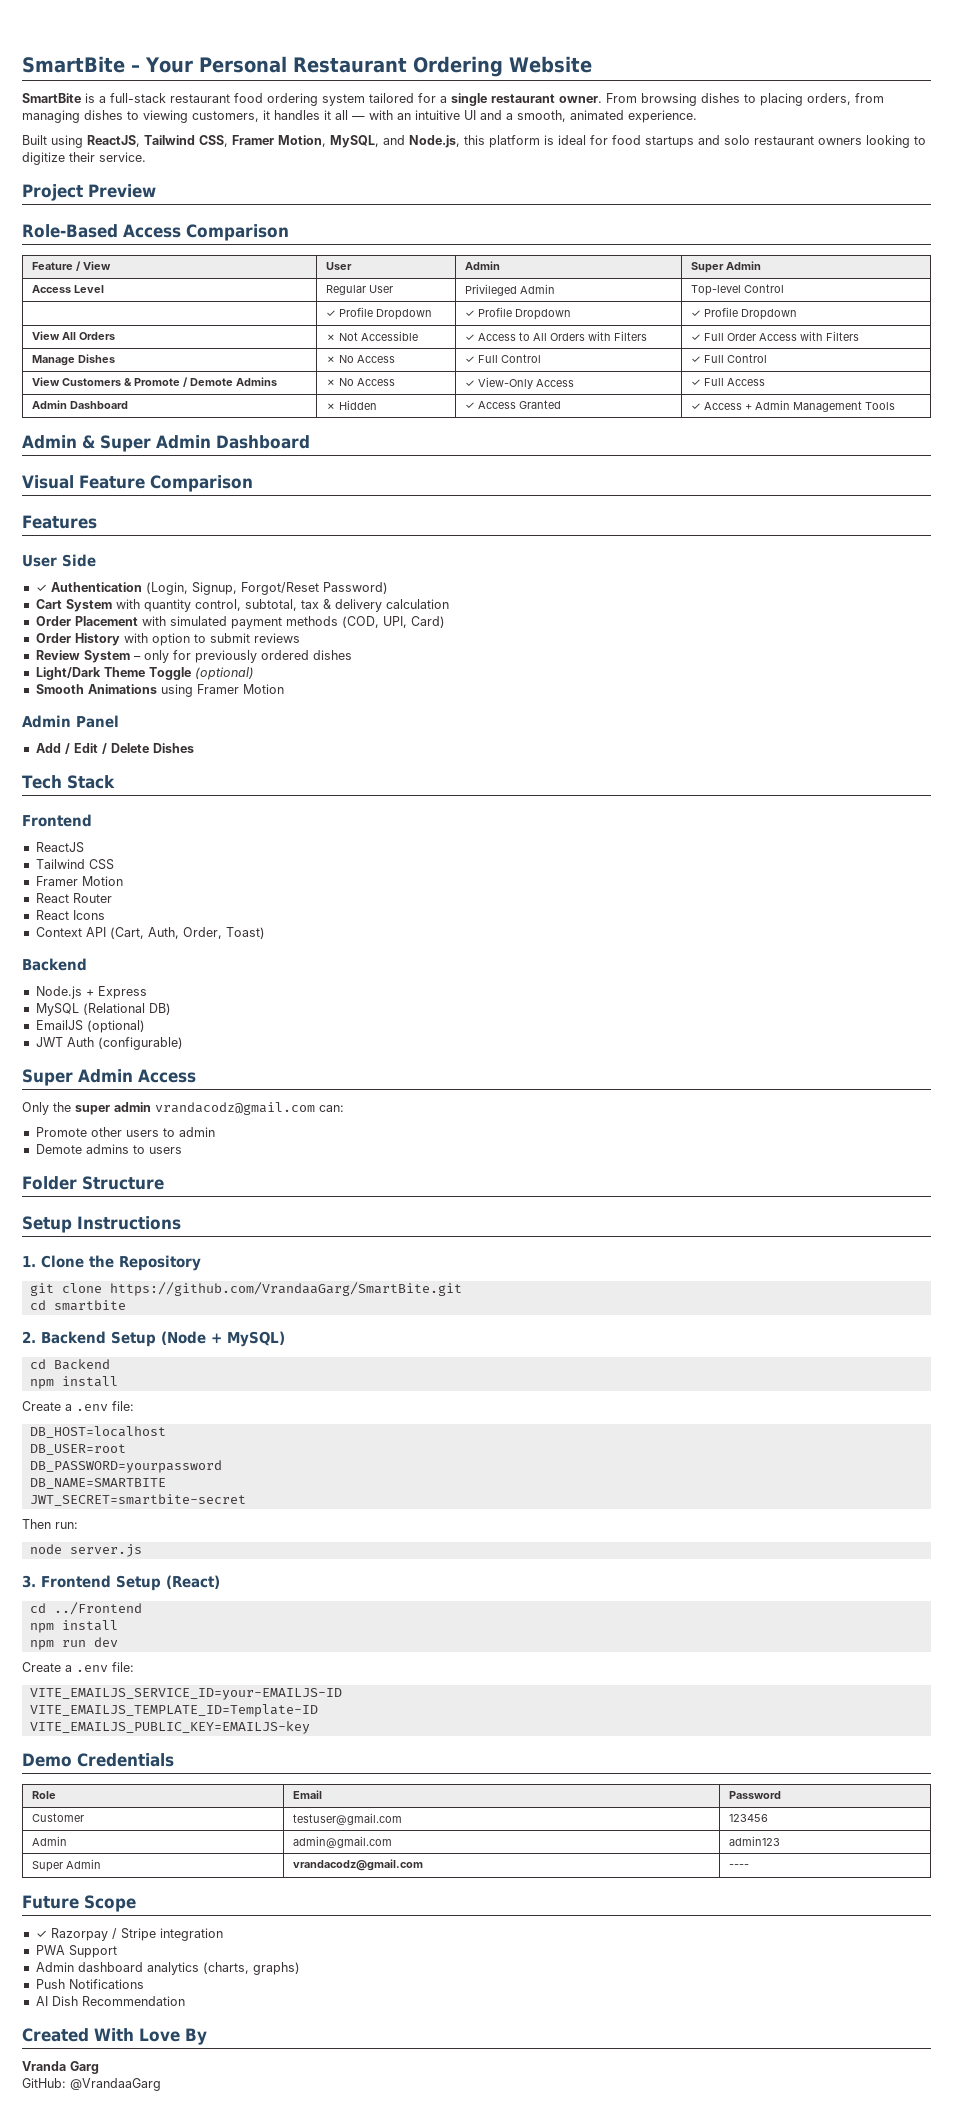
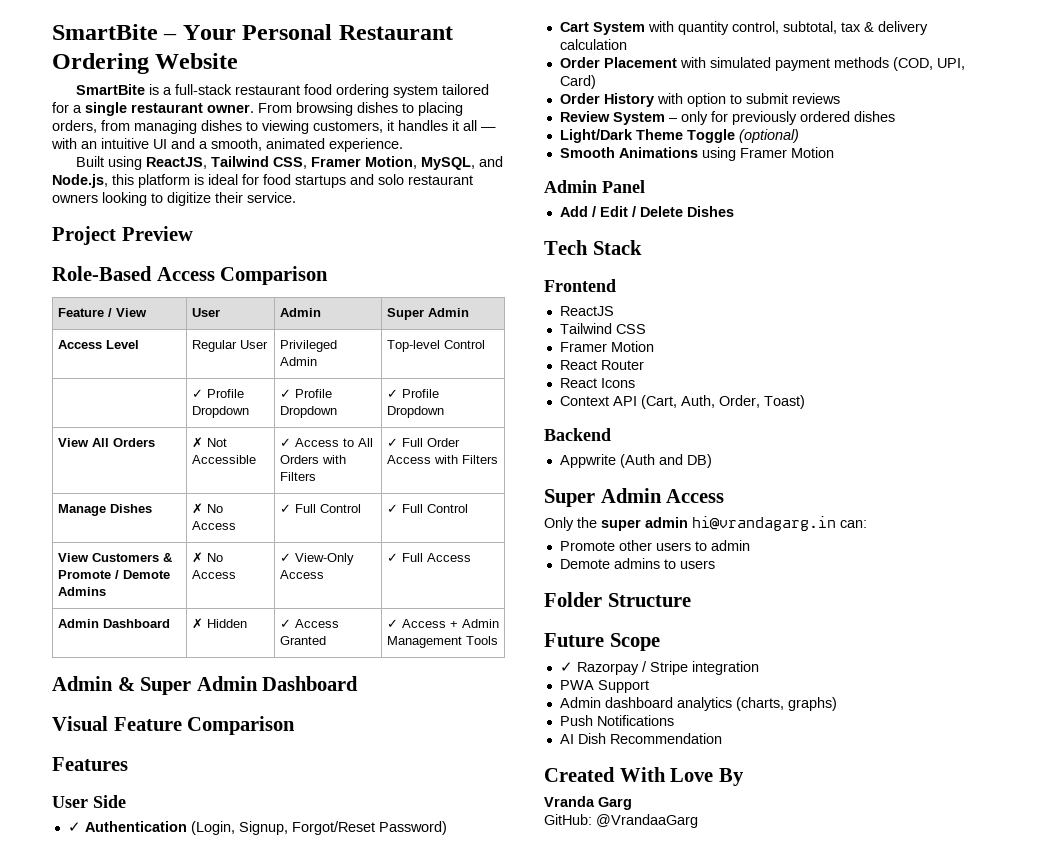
- Node.js + Express
- MySQL (Relational DB)
- EmailJS (optional)
- JWT Auth (configurable)
+ Appwrite (Auth and DB)
- Only the super admin vrandacodz@gmail.com can:
+ Only the super admin hi@vrandagarg.in can:
- Setup Instructions
- 1. Clone the Repository
- git clone https://github.com/VrandaaGarg/SmartBite.git
- cd smartbite
- 2. Backend Setup (Node + MySQL)
- cd Backend
- npm install
- Create a .env file:
- DB_HOST=localhost
- DB_USER=root
- DB_PASSWORD=yourpassword
- DB_NAME=SMARTBITE
- JWT_SECRET=smartbite-secret
- Then run:
- node server.js
- 3. Frontend Setup (React)
- cd ../Frontend
- npm install
- npm run dev
- Create a .env file:
- VITE_EMAILJS_SERVICE_ID=your-EMAILJS-ID
- VITE_EMAILJS_TEMPLATE_ID=Template-ID
- VITE_EMAILJS_PUBLIC_KEY=EMAILJS-key
- Demo Credentials
- Role | Email | Password
- Customer | testuser@gmail.com | 123456
- Admin | admin@gmail.com | admin123
- Super Admin | vrandacodz@gmail.com | ----

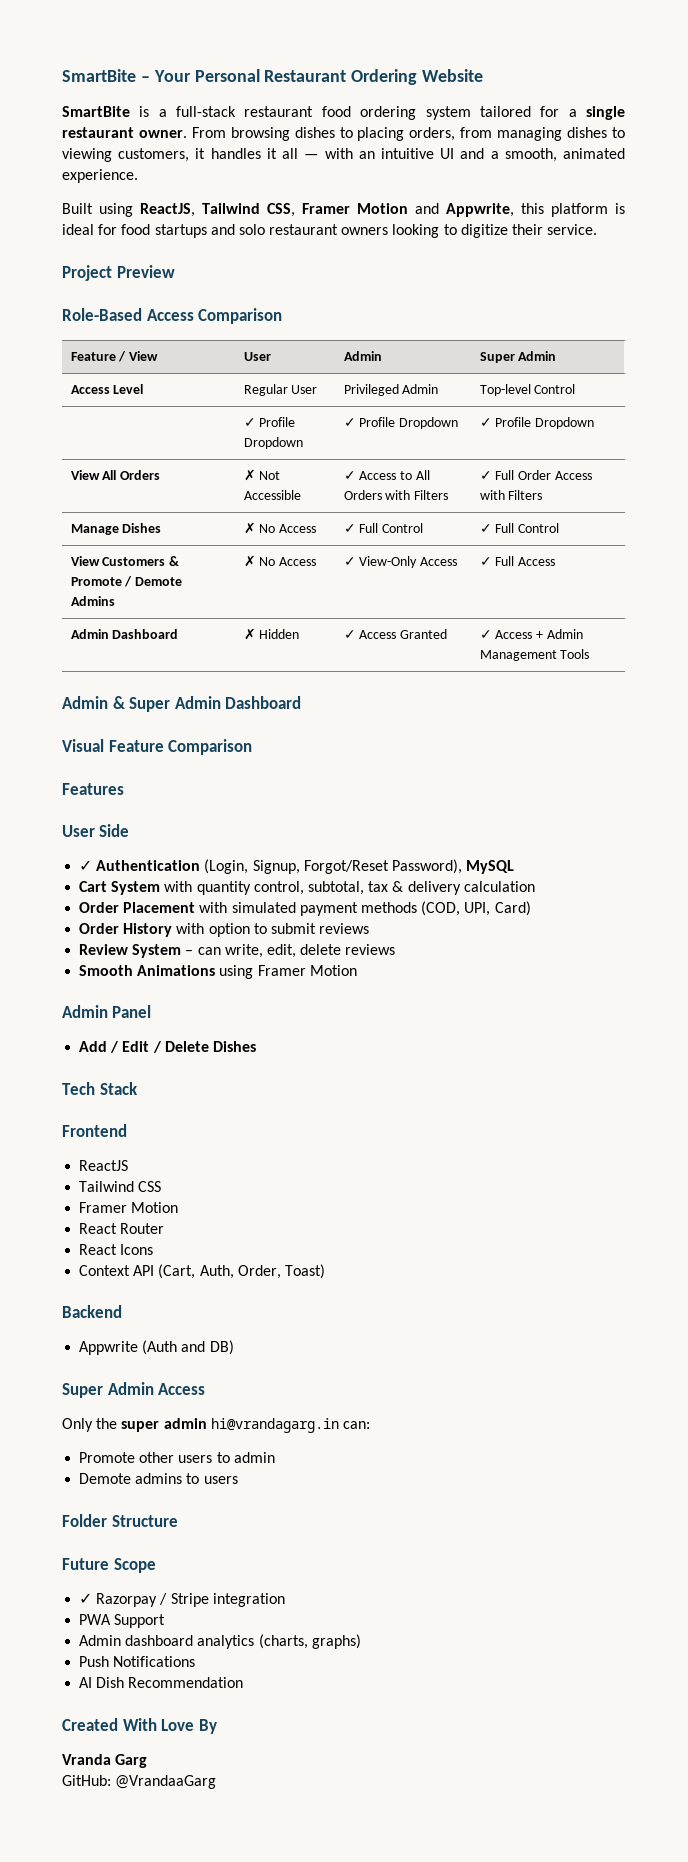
- Built using ReactJS, Tailwind CSS, Framer Motion, MySQL, and Node.js, this platform is ideal for food startups and solo restaurant owners looking to digitize their service.
+ Built using ReactJS, Tailwind CSS, Framer Motion and Appwrite, this platform is ideal for food startups and solo restaurant owners looking to digitize their service.
- ✓ Authentication (Login, Signup, Forgot/Reset Password)
+ ✓ Authentication (Login, Signup, Forgot/Reset Password), MySQL
- Review System – only for previously ordered dishes
- Light/Dark Theme Toggle (optional)
+ Review System – can write, edit, delete reviews

